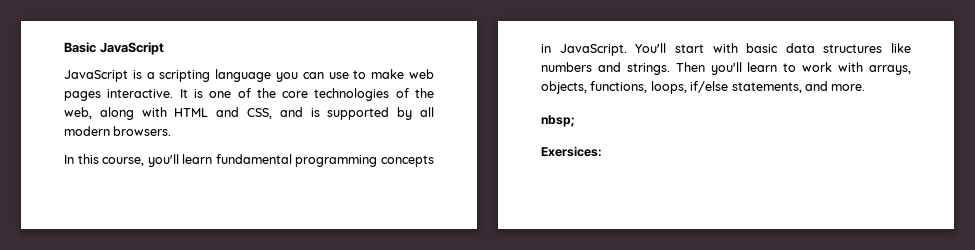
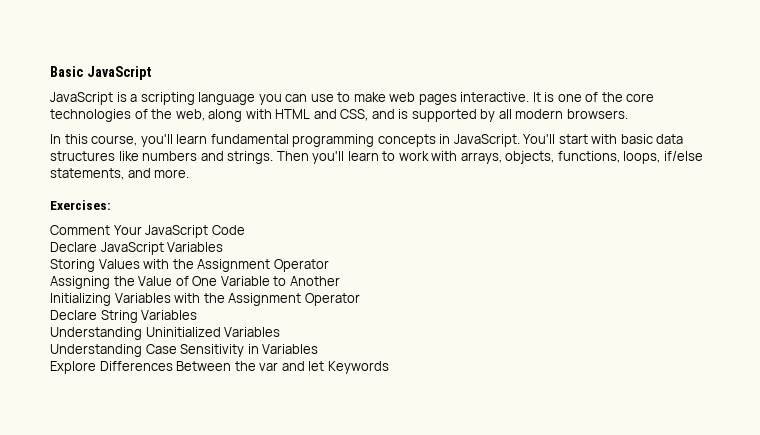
- nbsp;
- Exersices:
+ Exercises:
+ Comment Your JavaScript Code
+ Declare JavaScript Variables
+ Storing Values with the Assignment Operator
+ Assigning the Value of One Variable to Another
+ Initializing Variables with the Assignment Operator
+ Declare String Variables
+ Understanding Uninitialized Variables
+ Understanding Case Sensitivity in Variables
+ Explore Differences Between the var and let Keywords

